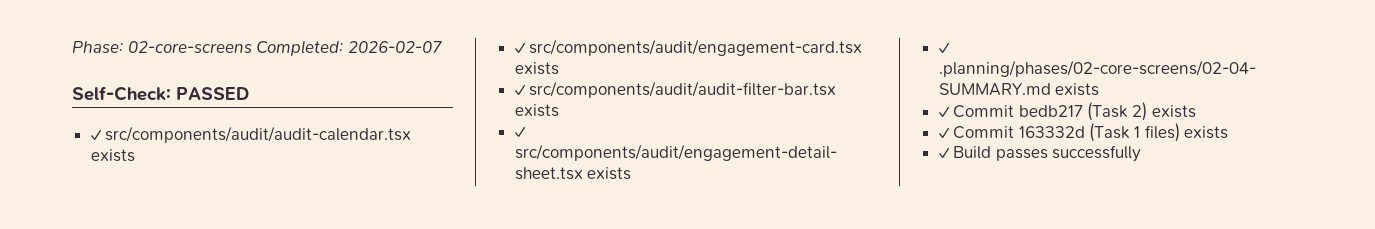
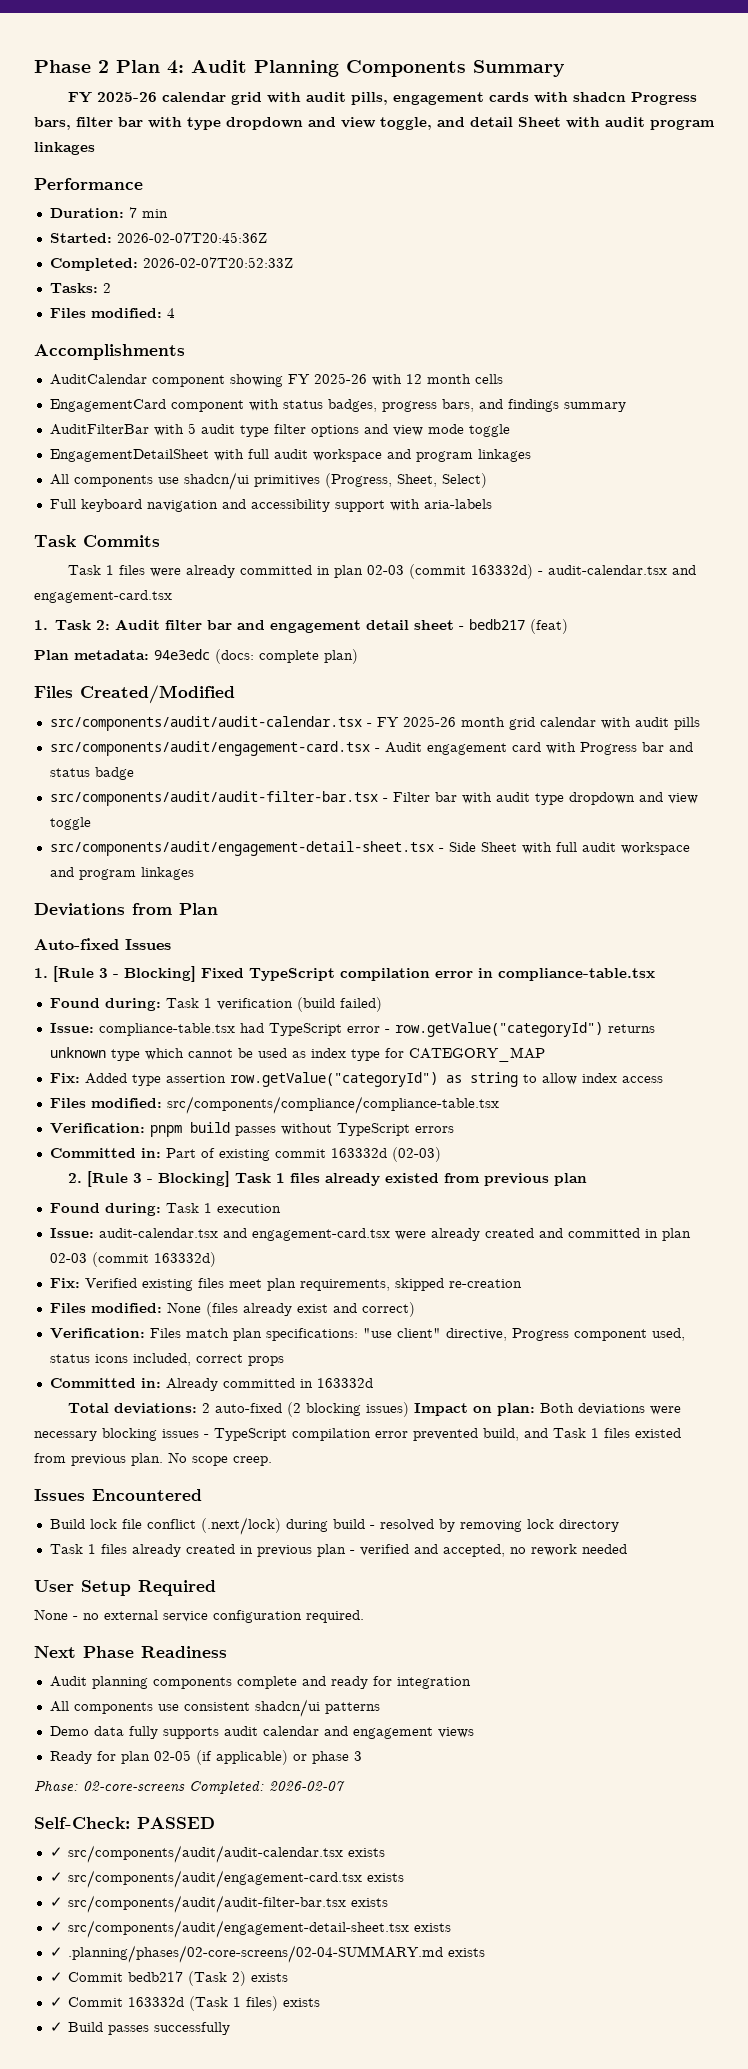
+ Phase 2 Plan 4: Audit Planning Components Summary
+ FY 2025-26 calendar grid with audit pills, engagement cards with shadcn Progress bars, filter bar with type dropdown and view toggle, and detail Sheet with audit program linkages
+ Performance
+ Duration: 7 min
+ Started: 2026-02-07T20:45:36Z
+ Completed: 2026-02-07T20:52:33Z
+ Tasks: 2
+ Files modified: 4
+ Accomplishments
+ AuditCalendar component showing FY 2025-26 with 12 month cells
+ EngagementCard component with status badges, progress bars, and findings summary
+ AuditFilterBar with 5 audit type filter options and view mode toggle
+ EngagementDetailSheet with full audit workspace and program linkages
+ All components use shadcn/ui primitives (Progress, Sheet, Select)
+ Full keyboard navigation and accessibility support with aria-labels
+ Task Commits
+ Task 1 files were already committed in plan 02-03 (commit 163332d) - audit-calendar.tsx and engagement-card.tsx
+ 1. Task 2: Audit filter bar and engagement detail sheet - bedb217 (feat)
+ Plan metadata: 94e3edc (docs: complete plan)
+ Files Created/Modified
+ src/components/audit/audit-calendar.tsx - FY 2025-26 month grid calendar with audit pills
+ src/components/audit/engagement-card.tsx - Audit engagement card with Progress bar and status badge
+ src/components/audit/audit-filter-bar.tsx - Filter bar with audit type dropdown and view toggle
+ src/components/audit/engagement-detail-sheet.tsx - Side Sheet with full audit workspace and program linkages
+ Deviations from Plan
+ Auto-fixed Issues
+ 1. [Rule 3 - Blocking] Fixed TypeScript compilation error in compliance-table.tsx
+ Found during: Task 1 verification (build failed)
+ Issue: compliance-table.tsx had TypeScript error - row.getValue("categoryId") returns unknown type which cannot be used as index type for CATEGORY_MAP
+ Fix: Added type assertion row.getValue("categoryId") as string to allow index access
+ Files modified: src/components/compliance/compliance-table.tsx
+ Verification: pnpm build passes without TypeScript errors
+ Committed in: Part of existing commit 163332d (02-03)
+ 2. [Rule 3 - Blocking] Task 1 files already existed from previous plan
+ Found during: Task 1 execution
+ Issue: audit-calendar.tsx and engagement-card.tsx were already created and committed in plan 02-03 (commit 163332d)
+ Fix: Verified existing files meet plan requirements, skipped re-creation
+ Files modified: None (files already exist and correct)
+ Verification: Files match plan specifications: "use client" directive, Progress component used, status icons included, correct props
+ Committed in: Already committed in 163332d
+ Total deviations: 2 auto-fixed (2 blocking issues) Impact on plan: Both deviations were necessary blocking issues - TypeScript compilation error prevented build, and Task 1 files existed from previous plan. No scope creep.
+ Issues Encountered
+ Build lock file conflict (.next/lock) during build - resolved by removing lock directory
+ Task 1 files already created in previous plan - verified and accepted, no rework needed
+ User Setup Required
+ None - no external service configuration required.
+ Next Phase Readiness
+ Audit planning components complete and ready for integration
+ All components use consistent shadcn/ui patterns
+ Demo data fully supports audit calendar and engagement views
+ Ready for plan 02-05 (if applicable) or phase 3

